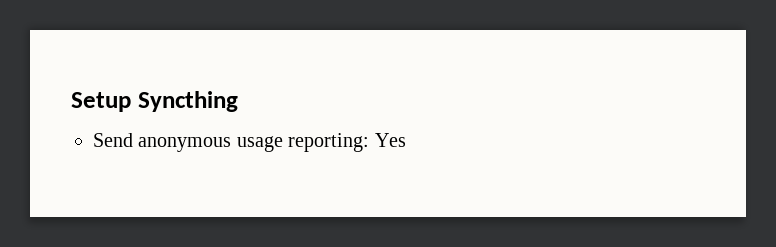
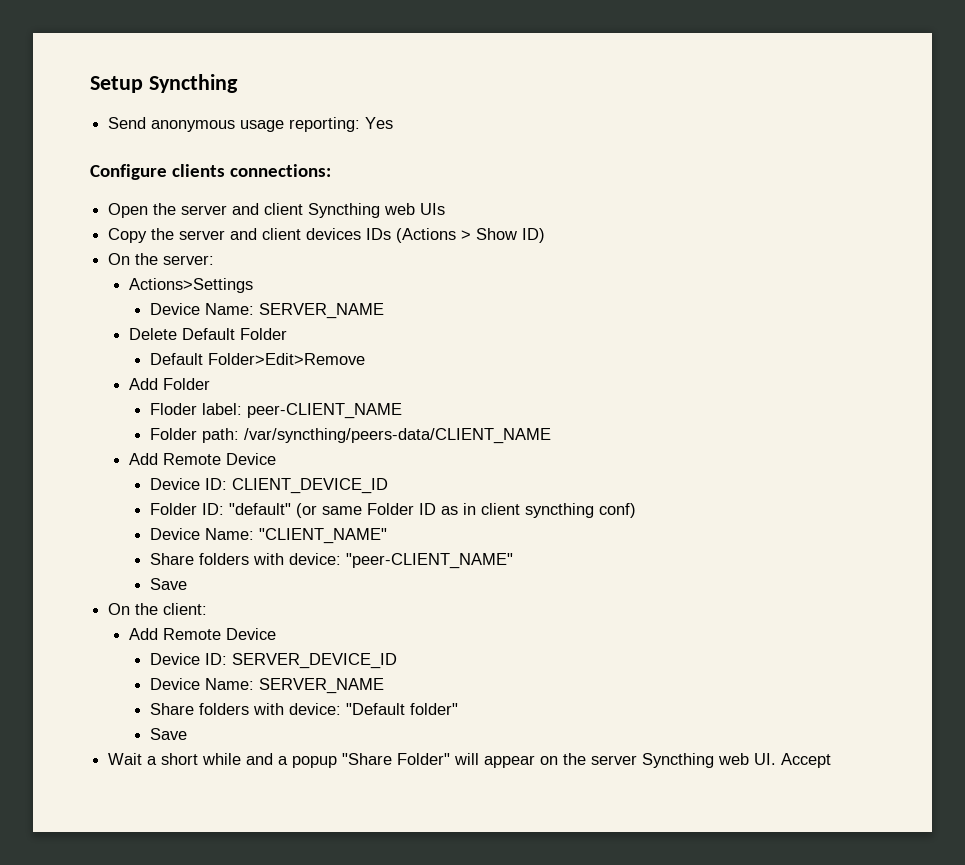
+ Configure clients connections:
+ Open the server and client Syncthing web UIs
+ Copy the server and client devices IDs (Actions > Show ID)
+ On the server:
+ Actions>Settings
+ Device Name: SERVER_NAME
+ Delete Default Folder
+ Default Folder>Edit>Remove
+ Add Folder
+ Floder label: peer-CLIENT_NAME
+ Folder path: /var/syncthing/peers-data/CLIENT_NAME
+ Add Remote Device
+ Device ID: CLIENT_DEVICE_ID
+ Folder ID: "default" (or same Folder ID as in client syncthing conf)
+ Device Name: "CLIENT_NAME"
+ Share folders with device: "peer-CLIENT_NAME"
+ Save
+ On the client:
+ Add Remote Device
+ Device ID: SERVER_DEVICE_ID
+ Device Name: SERVER_NAME
+ Share folders with device: "Default folder"
+ Save
+ Wait a short while and a popup "Share Folder" will appear on the server Syncthing web UI. Accept

